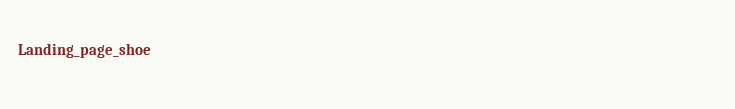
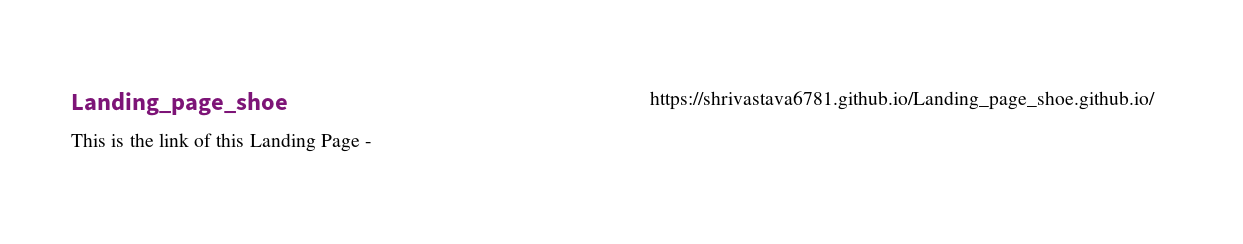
+ This is the link of this Landing Page - https://shrivastava6781.github.io/Landing_page_shoe.github.io/

